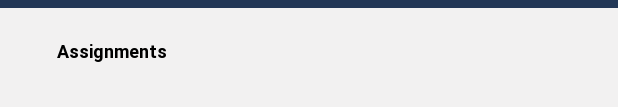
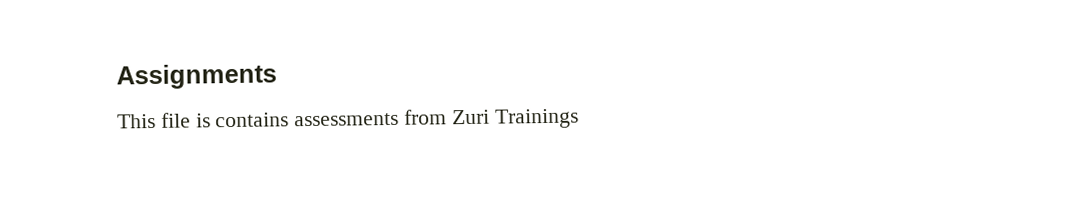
+ This file is contains assessments from Zuri Trainings

